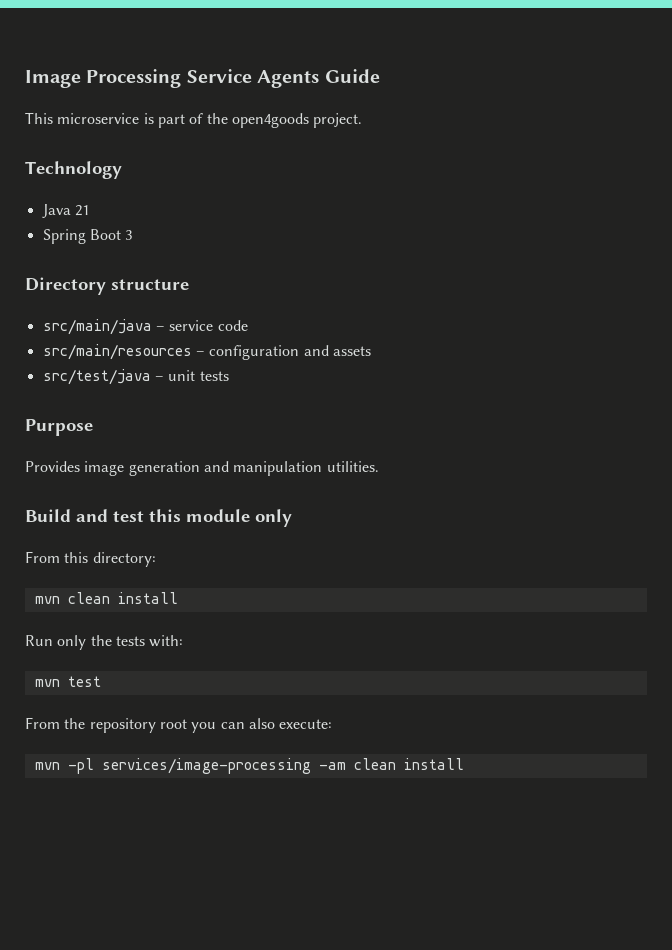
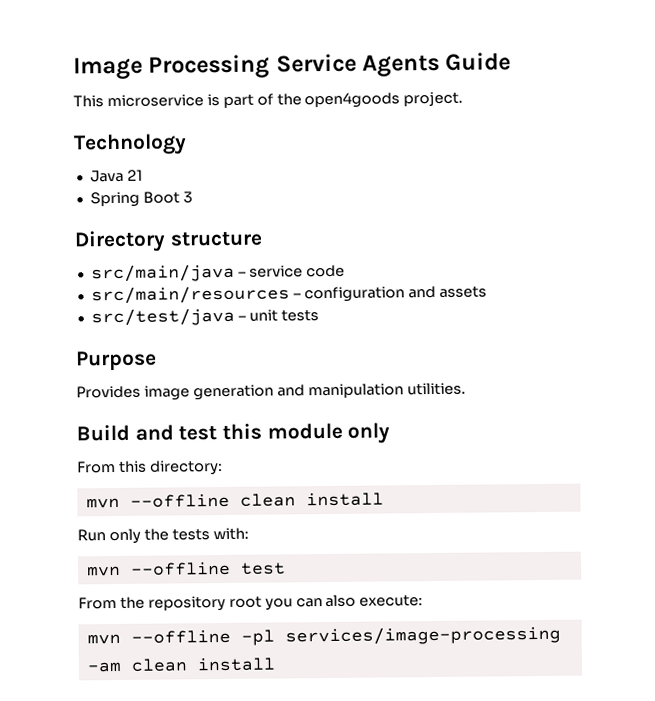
- mvn clean install
+ mvn --offline clean install
- mvn test
+ mvn --offline test
- mvn -pl services/image-processing -am clean install
+ mvn --offline -pl services/image-processing -am clean install

